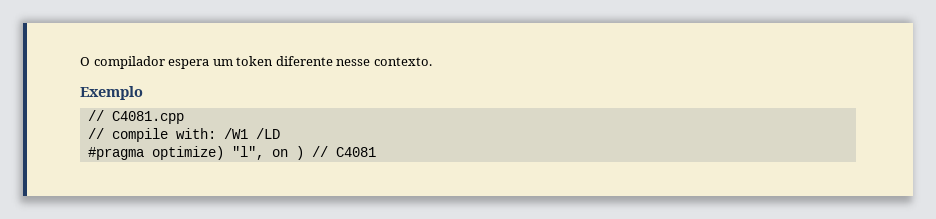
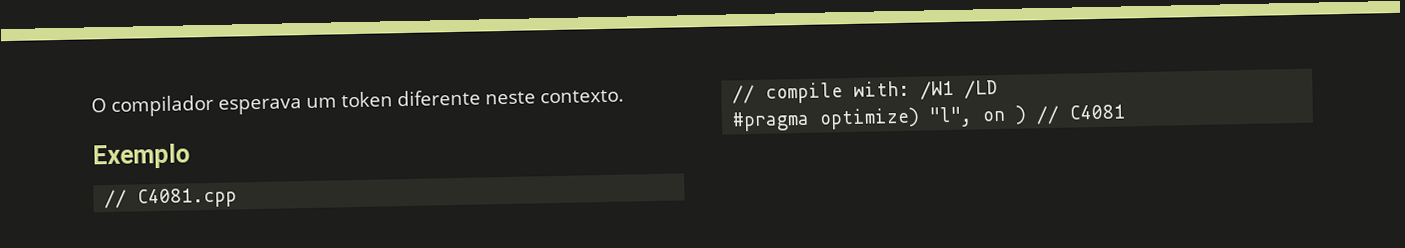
- O compilador espera um token diferente nesse contexto.
+ O compilador esperava um token diferente neste contexto.

